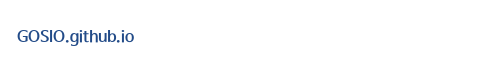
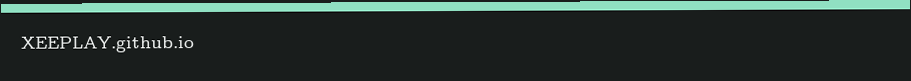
- GOSIO.github.io
+ XEEPLAY.github.io

